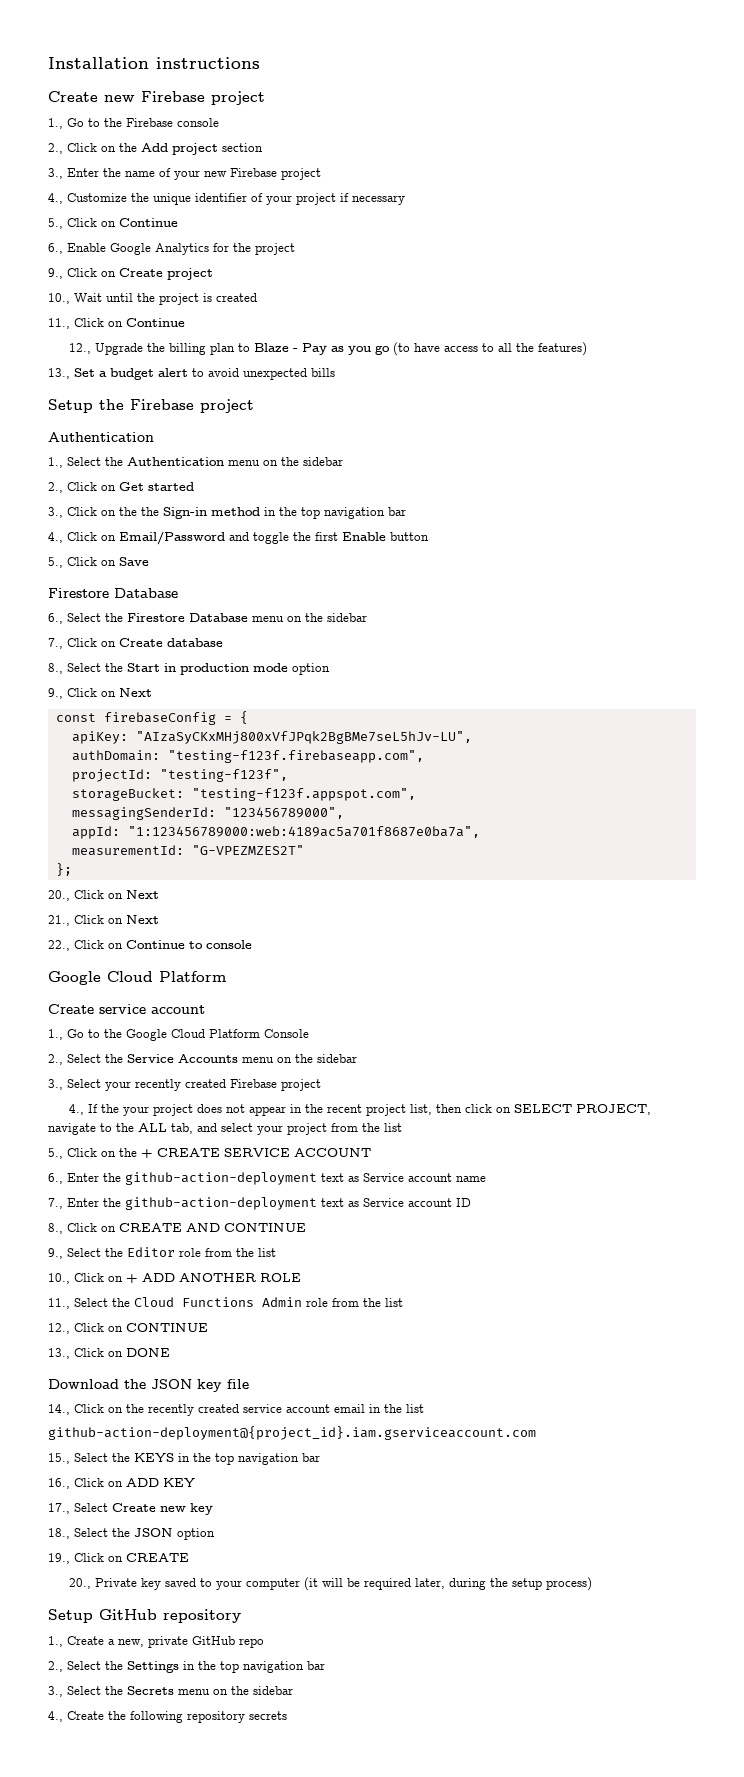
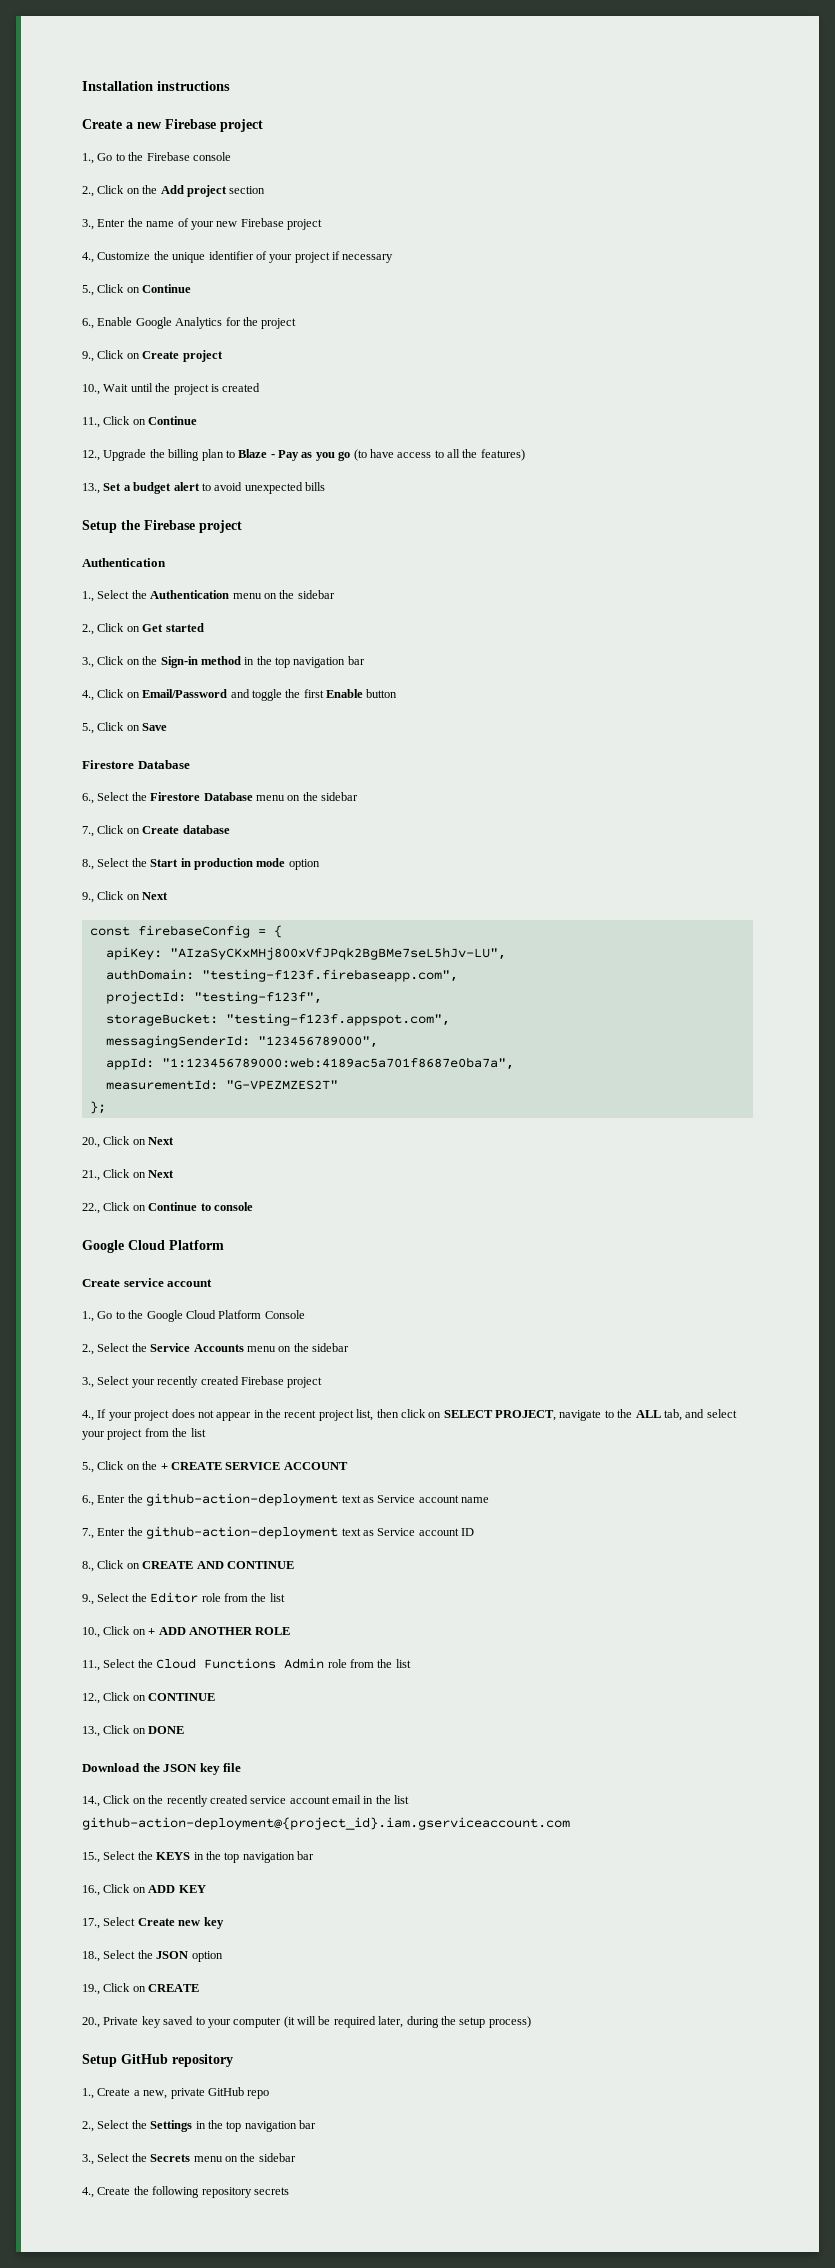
- Create new Firebase project
+ Create a new Firebase project
- 3., Click on the the Sign-in method in the top navigation bar
+ 3., Click on the Sign-in method in the top navigation bar
- 4., If the your project does not appear in the recent project list, then click on SELECT PROJECT, navigate to the ALL tab, and select your project from the list
+ 4., If your project does not appear in the recent project list, then click on SELECT PROJECT, navigate to the ALL tab, and select your project from the list

